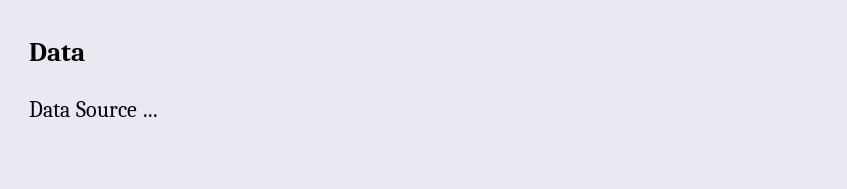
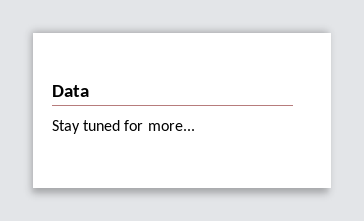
- Data Source ...
+ Stay tuned for more...

